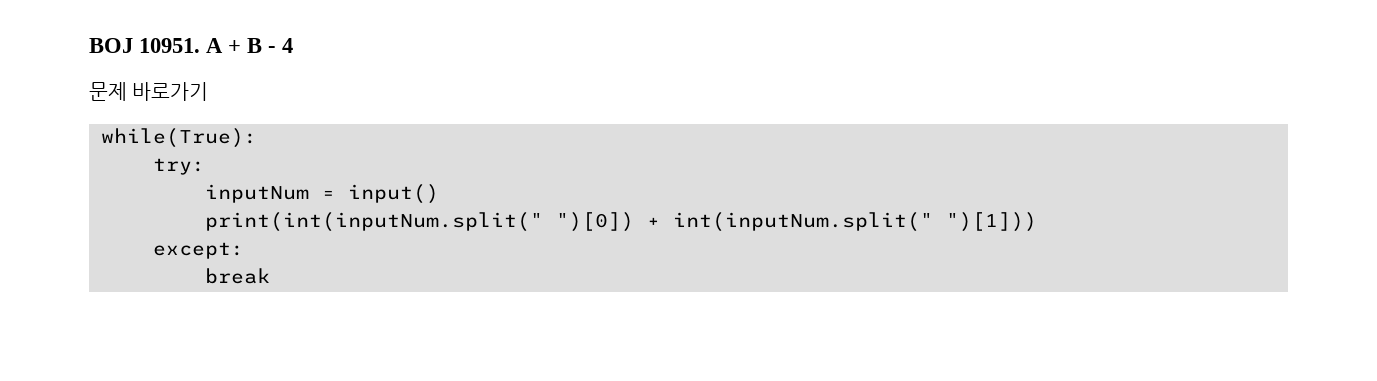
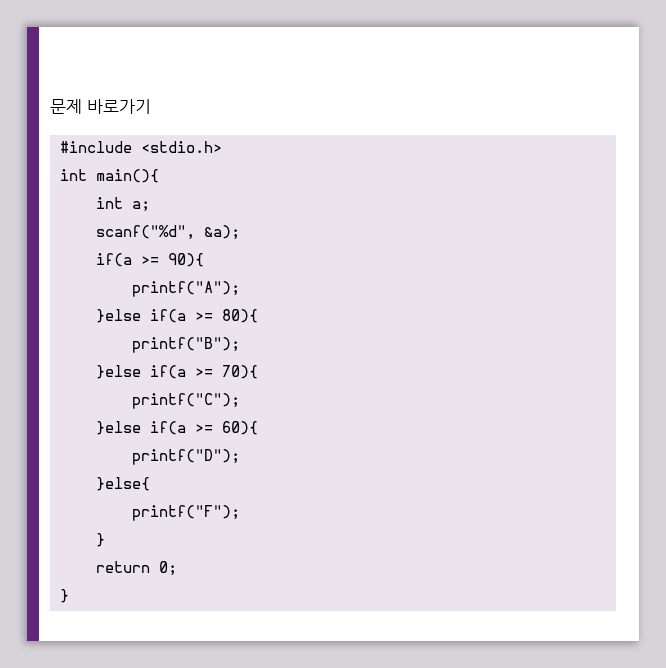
- BOJ 10951. A + B - 4
  문제 바로가기
- while(True):
- try:
- inputNum = input()
- print(int(inputNum.split(" ")[0]) + int(inputNum.split(" ")[1]))
- except:
- break
+ #include <stdio.h>
+ int main(){
+ int a;
+ scanf("%d", &a);
+ if(a >= 90){
+ printf("A");
+ }else if(a >= 80){
+ printf("B");
+ }else if(a >= 70){
+ printf("C");
+ }else if(a >= 60){
+ printf("D");
+ }else{
+ printf("F");
+ }
+ return 0;
+ }

